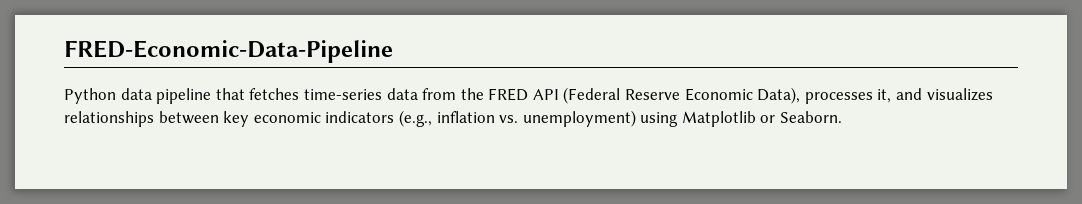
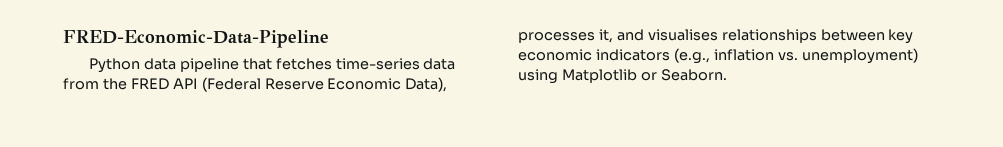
- Python data pipeline that fetches time-series data from the FRED API (Federal Reserve Economic Data), processes it, and visualizes relationships between key economic indicators (e.g., inflation vs. unemployment) using Matplotlib or Seaborn.
+ Python data pipeline that fetches time-series data from the FRED API (Federal Reserve Economic Data), processes it, and visualises relationships between key economic indicators (e.g., inflation vs. unemployment) using Matplotlib or Seaborn.

